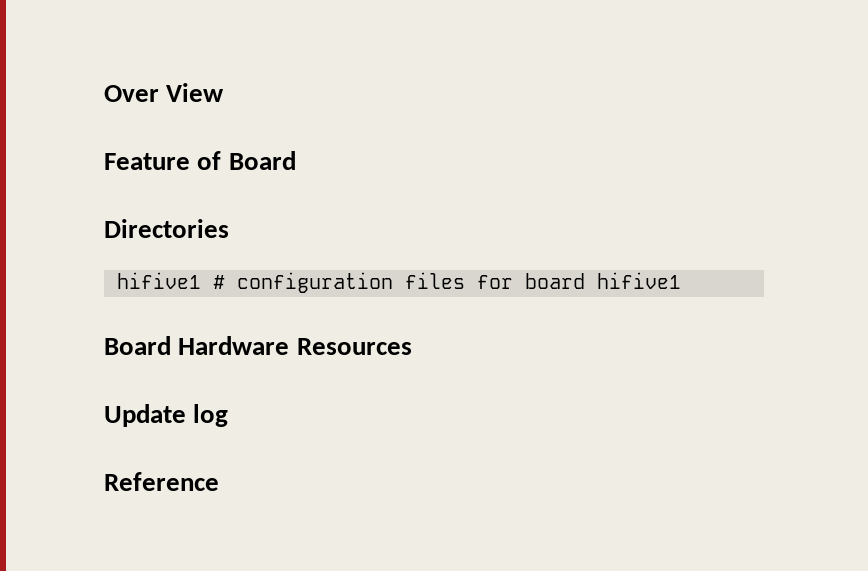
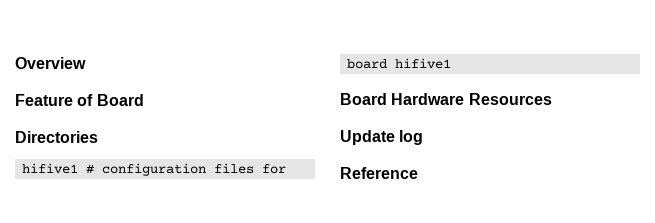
- Over View
+ Overview

